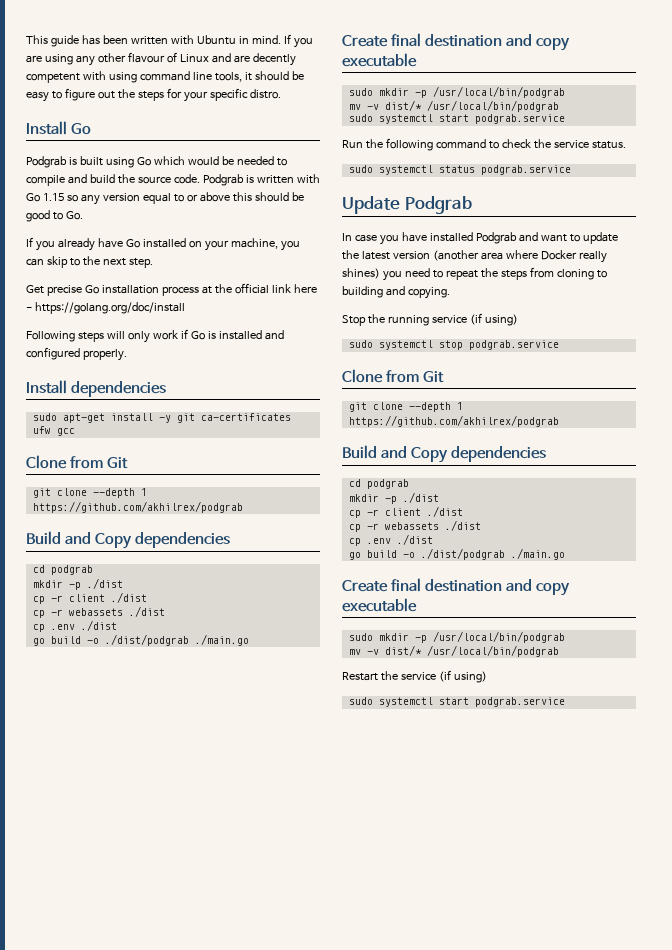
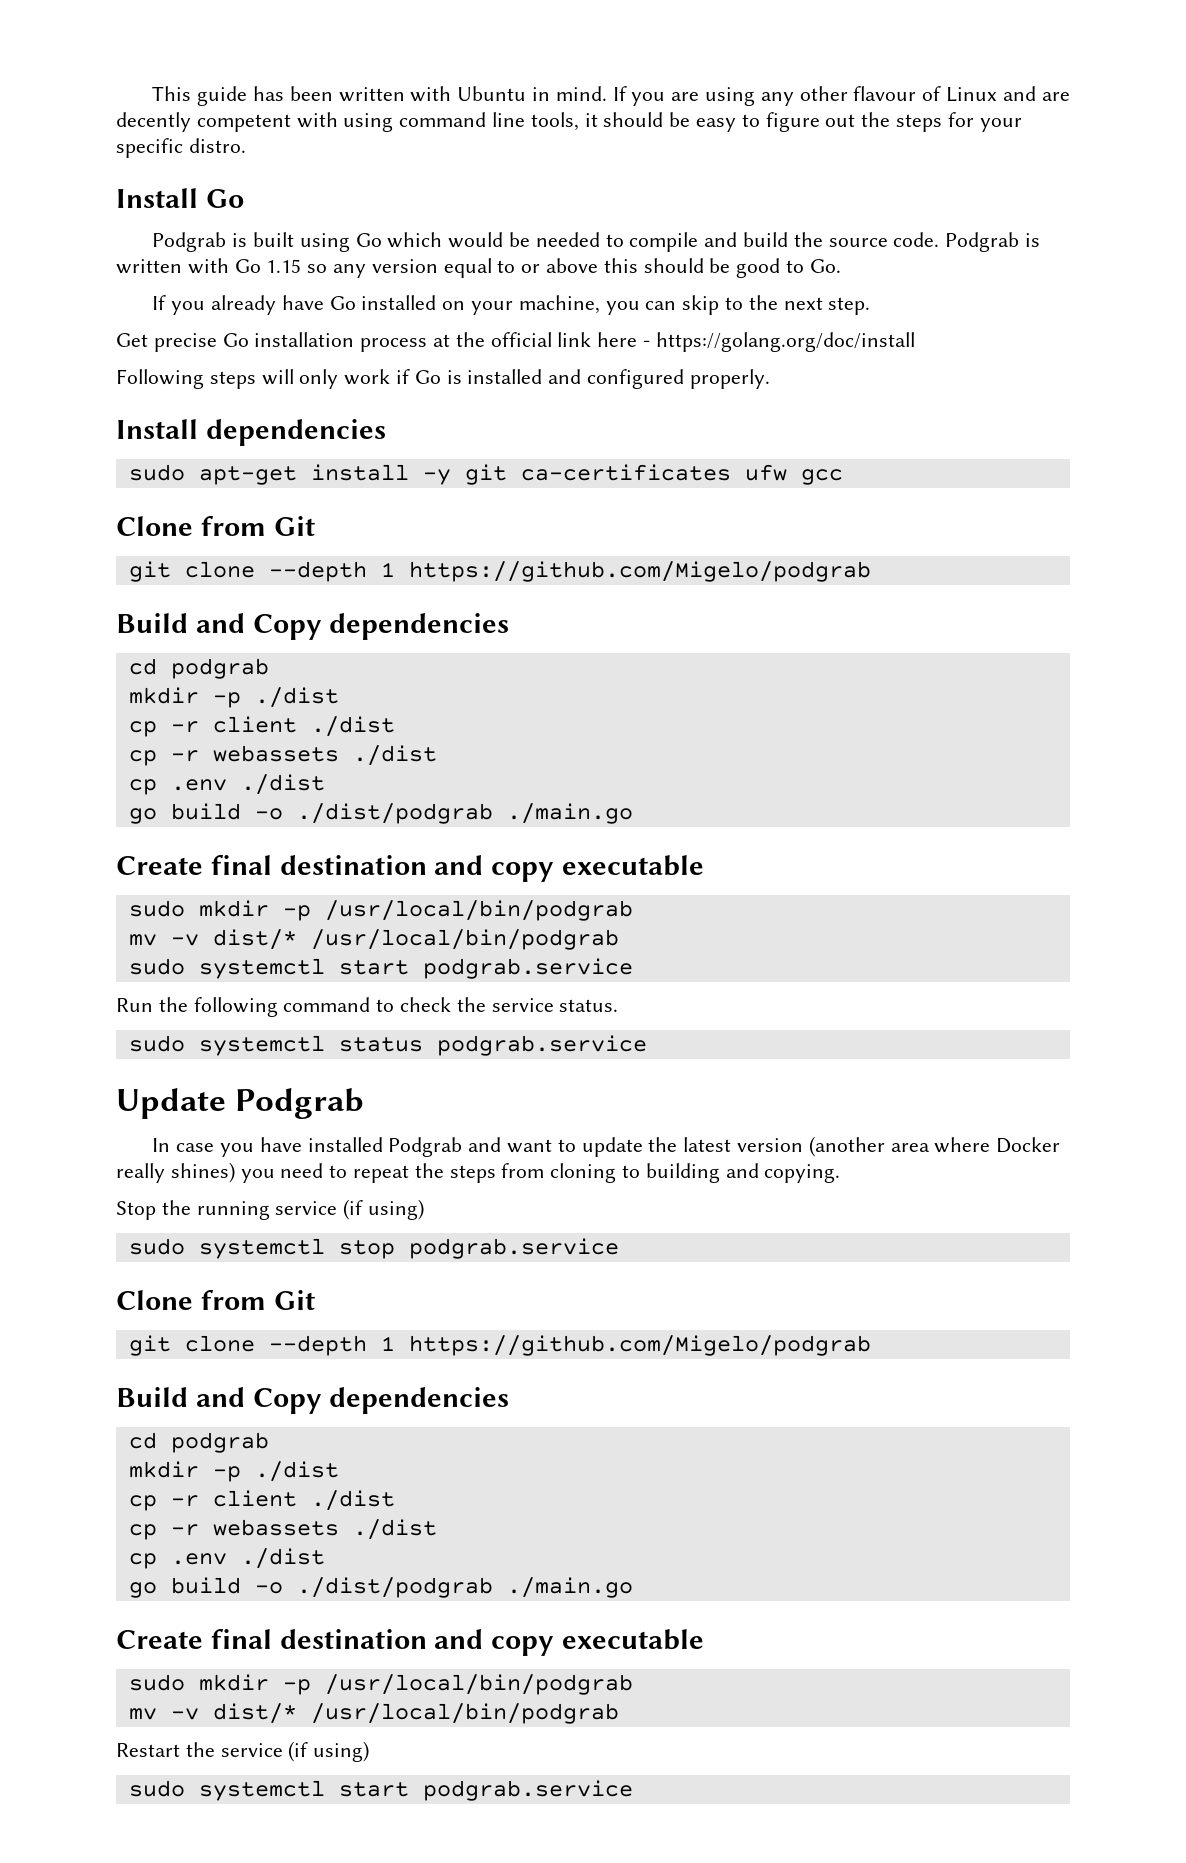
  sudo apt-get install -y git ca-certificates ufw gcc
  Clone from Git
- git clone --depth 1 https://github.com/akhilrex/podgrab
+ git clone --depth 1 https://github.com/Migelo/podgrab
  sudo systemctl stop podgrab.service
  Clone from Git
- git clone --depth 1 https://github.com/akhilrex/podgrab
+ git clone --depth 1 https://github.com/Migelo/podgrab

